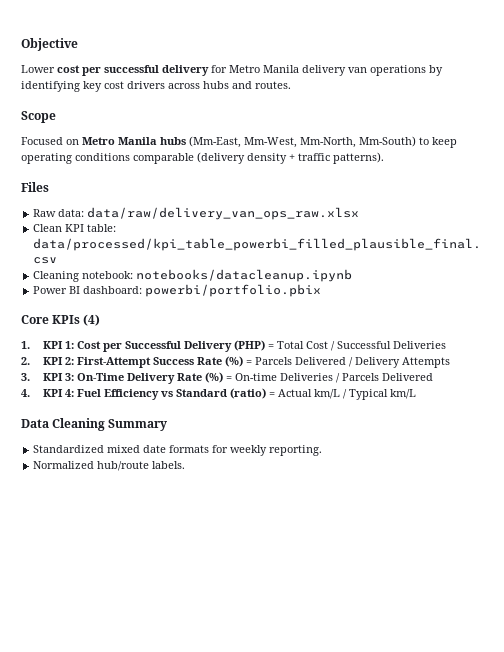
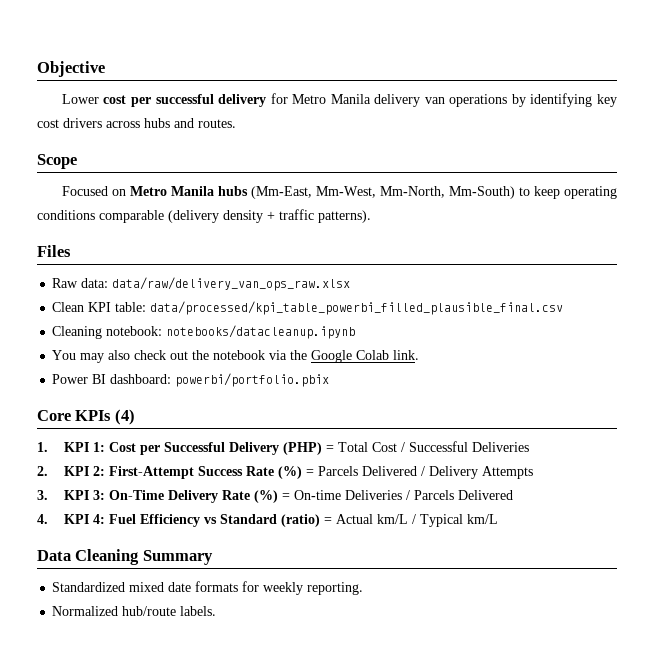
+ You may also check out the notebook via the Google Colab link.

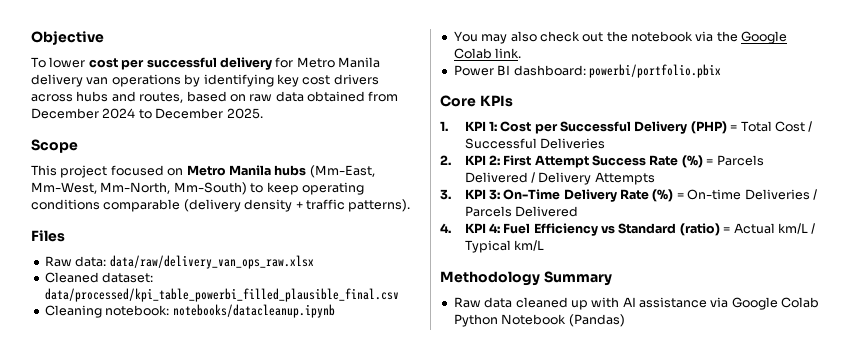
- Lower cost per successful delivery for Metro Manila delivery van operations by identifying key cost drivers across hubs and routes.
+ To lower cost per successful delivery for Metro Manila delivery van operations by identifying key cost drivers across hubs and routes, based on raw data obtained from December 2024 to December 2025.
  Scope
- Focused on Metro Manila hubs (Mm-East, Mm-West, Mm-North, Mm-South) to keep operating conditions comparable (delivery density + traffic patterns).
+ This project focused on Metro Manila hubs (Mm-East, Mm-West, Mm-North, Mm-South) to keep operating conditions comparable (delivery density + traffic patterns).
- Clean KPI table: data/processed/kpi_table_powerbi_filled_plausible_final.csv
+ Cleaned dataset: data/processed/kpi_table_powerbi_filled_plausible_final.csv
- Core KPIs (4)
+ Core KPIs
- 2. KPI 2: First-Attempt Success Rate (%) = Parcels Delivered / Delivery Attempts
+ 2. KPI 2: First Attempt Success Rate (%) = Parcels Delivered / Delivery Attempts
- Data Cleaning Summary
+ Methodology Summary
- Standardized mixed date formats for weekly reporting.
- Normalized hub/route labels.
+ Raw data cleaned up with AI assistance via Google Colab Python Notebook (Pandas)

